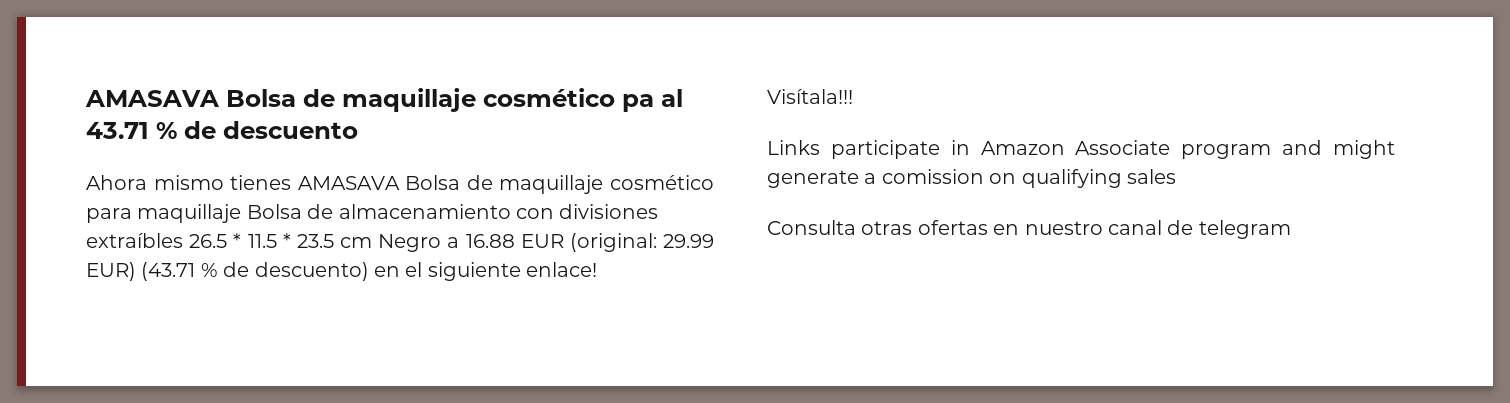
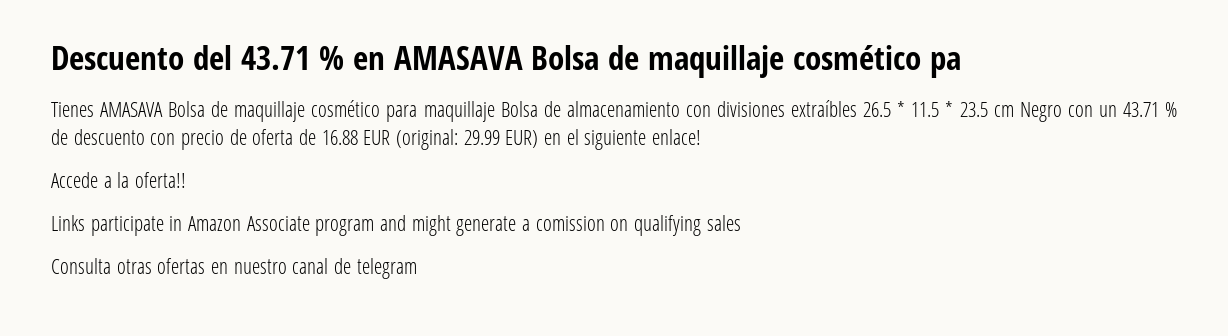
- AMASAVA Bolsa de maquillaje cosmético pa al 43.71 % de descuento
- Ahora mismo tienes AMASAVA Bolsa de maquillaje cosmético para maquillaje Bolsa de almacenamiento con divisiones extraíbles 26.5 * 11.5 * 23.5 cm Negro a 16.88 EUR (original: 29.99 EUR) (43.71 % de descuento) en el siguiente enlace!
+ Descuento del 43.71 % en AMASAVA Bolsa de maquillaje cosmético pa
+ Tienes AMASAVA Bolsa de maquillaje cosmético para maquillaje Bolsa de almacenamiento con divisiones extraíbles 26.5 * 11.5 * 23.5 cm Negro con un 43.71 % de descuento con precio de oferta de 16.88 EUR (original: 29.99 EUR) en el siguiente enlace!
- Visítala!!!
+ Accede a la oferta!!

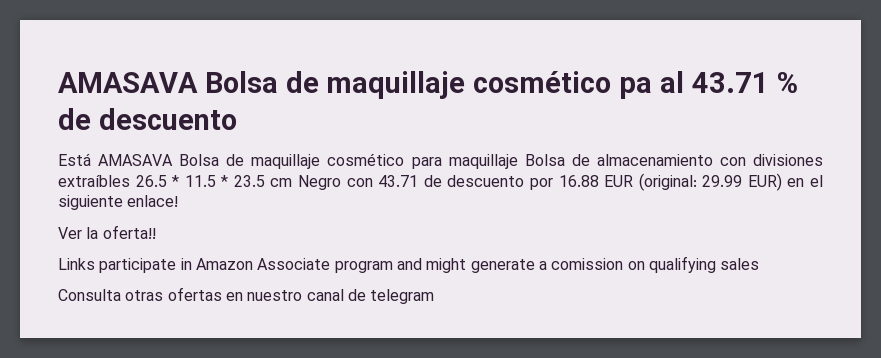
- Descuento del 43.71 % en AMASAVA Bolsa de maquillaje cosmético pa
- Tienes AMASAVA Bolsa de maquillaje cosmético para maquillaje Bolsa de almacenamiento con divisiones extraíbles 26.5 * 11.5 * 23.5 cm Negro con un 43.71 % de descuento con precio de oferta de 16.88 EUR (original: 29.99 EUR) en el siguiente enlace!
+ AMASAVA Bolsa de maquillaje cosmético pa al 43.71 % de descuento
+ Está AMASAVA Bolsa de maquillaje cosmético para maquillaje Bolsa de almacenamiento con divisiones extraíbles 26.5 * 11.5 * 23.5 cm Negro con 43.71 de descuento por 16.88 EUR (original: 29.99 EUR) en el siguiente enlace!
- Accede a la oferta!!
+ Ver la oferta!!

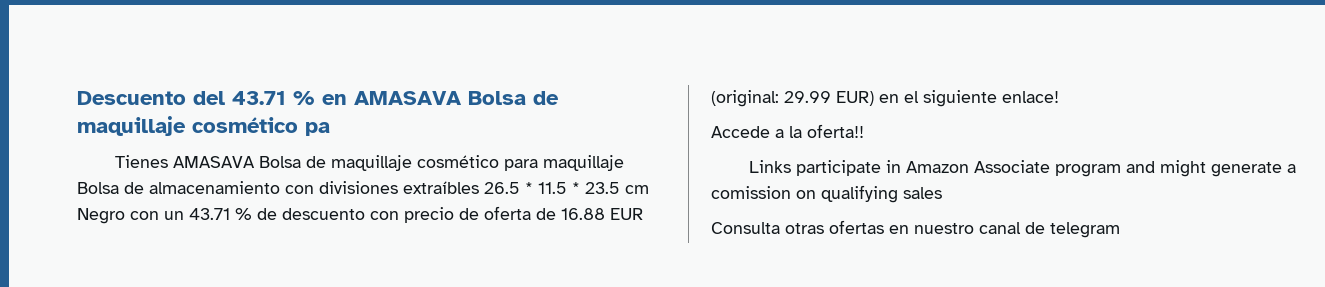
- AMASAVA Bolsa de maquillaje cosmético pa al 43.71 % de descuento
- Está AMASAVA Bolsa de maquillaje cosmético para maquillaje Bolsa de almacenamiento con divisiones extraíbles 26.5 * 11.5 * 23.5 cm Negro con 43.71 de descuento por 16.88 EUR (original: 29.99 EUR) en el siguiente enlace!
+ Descuento del 43.71 % en AMASAVA Bolsa de maquillaje cosmético pa
+ Tienes AMASAVA Bolsa de maquillaje cosmético para maquillaje Bolsa de almacenamiento con divisiones extraíbles 26.5 * 11.5 * 23.5 cm Negro con un 43.71 % de descuento con precio de oferta de 16.88 EUR (original: 29.99 EUR) en el siguiente enlace!
- Ver la oferta!!
+ Accede a la oferta!!

